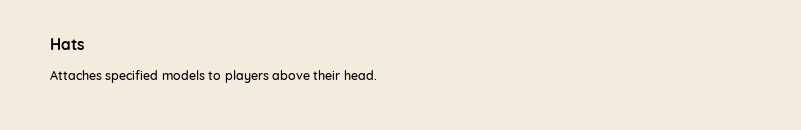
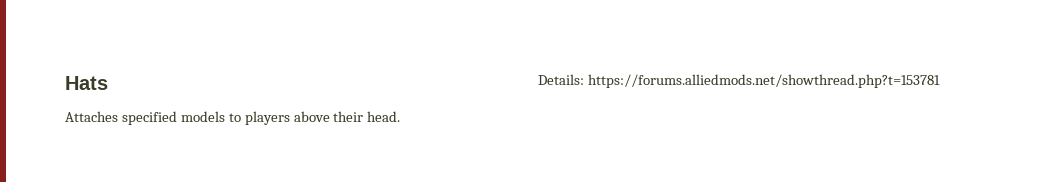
+ Details: https://forums.alliedmods.net/showthread.php?t=153781

